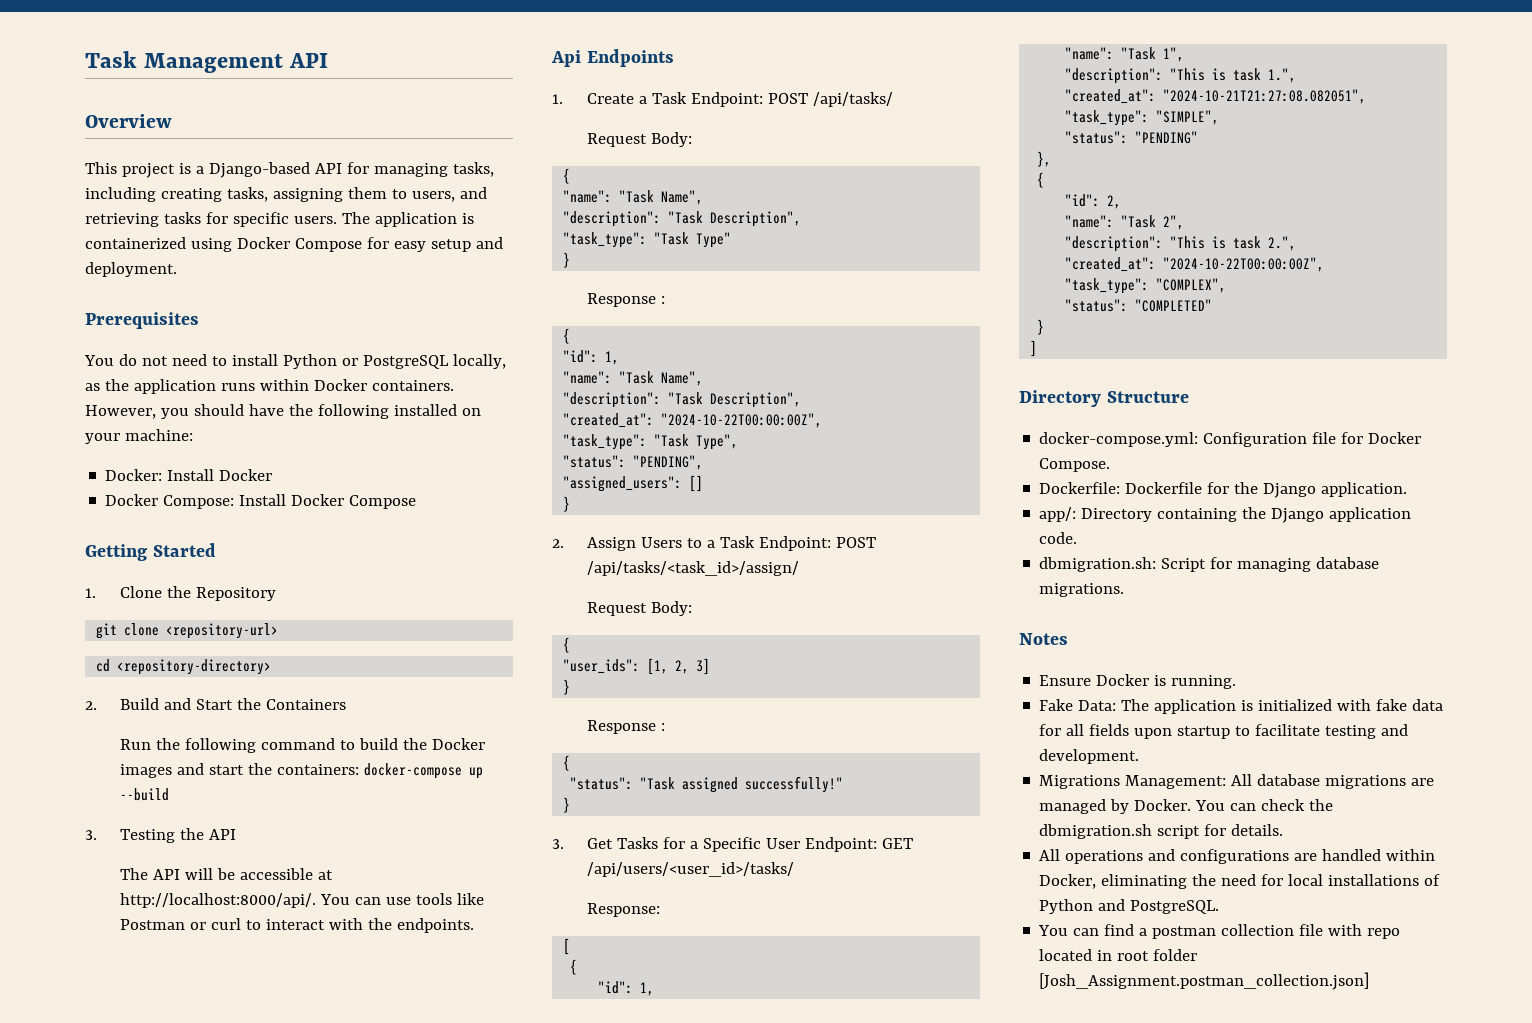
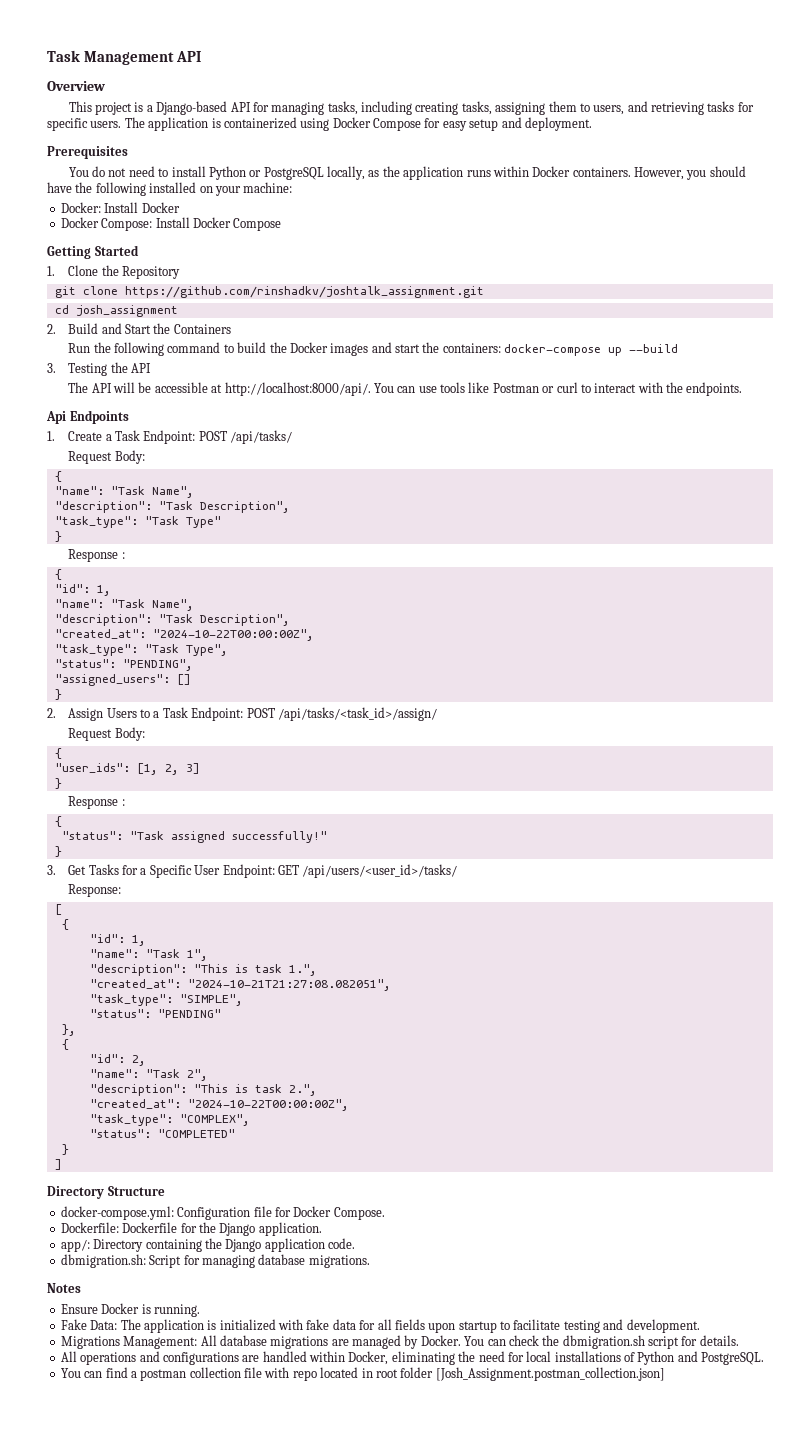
- git clone <repository-url>
+ git clone https://github.com/rinshadkv/joshtalk_assignment.git
- cd <repository-directory>
+ cd josh_assignment

